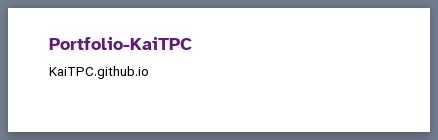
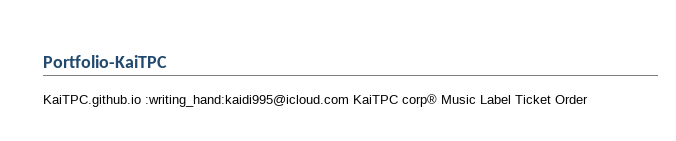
- KaiTPC.github.io
+ KaiTPC.github.io :writing_hand:kaidi995@icloud.com KaiTPC corp® Music Label Ticket Order

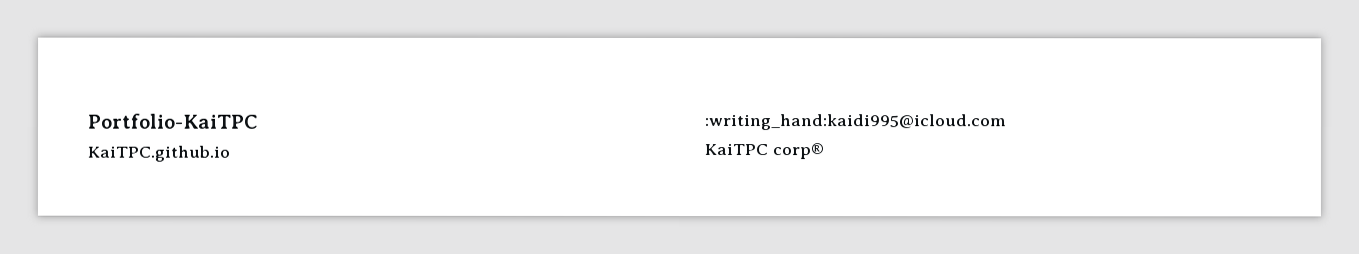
- KaiTPC.github.io :writing_hand:kaidi995@icloud.com KaiTPC corp® Music Label Ticket Order
+ KaiTPC.github.io
+ :writing_hand:kaidi995@icloud.com
+ KaiTPC corp®

